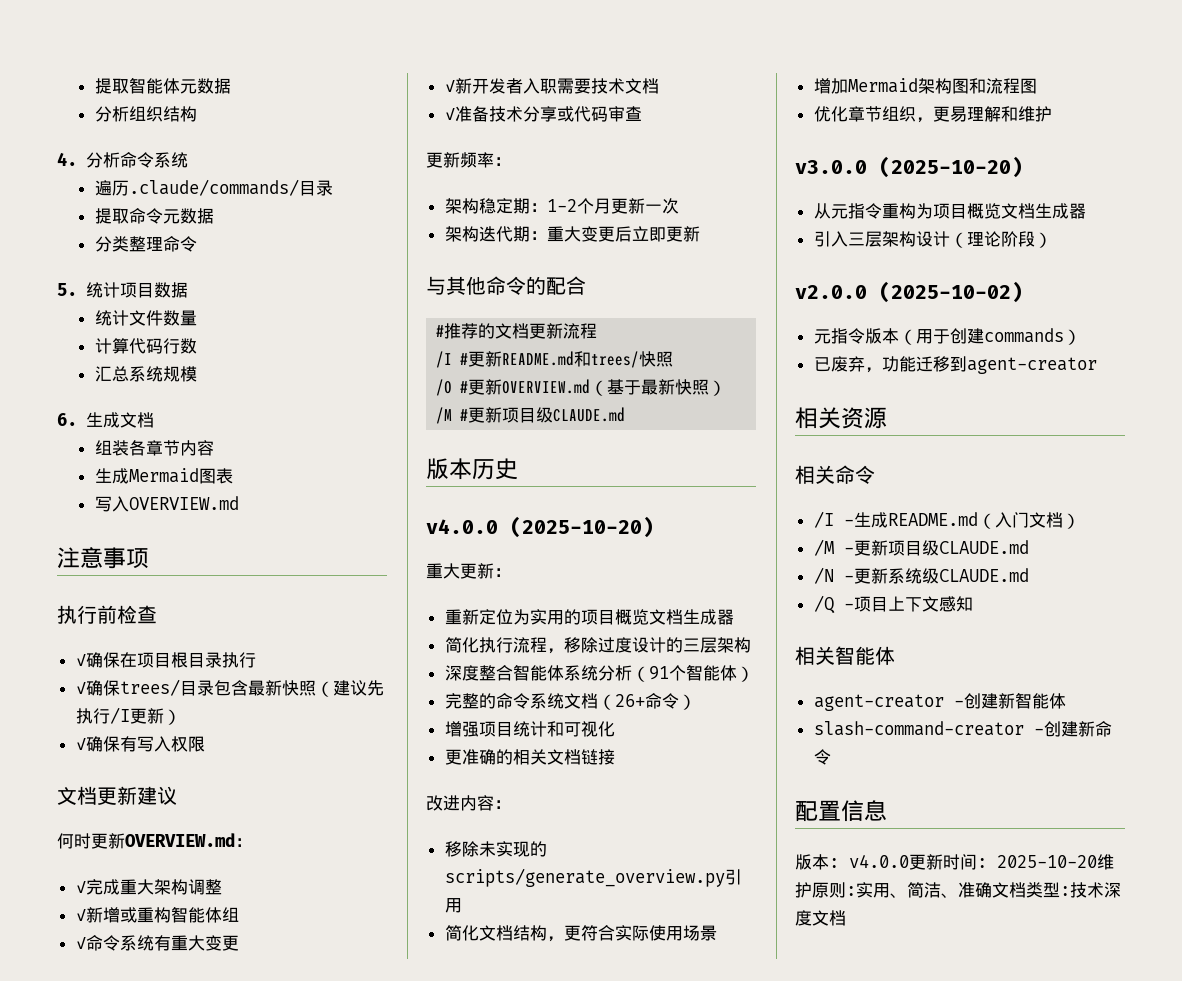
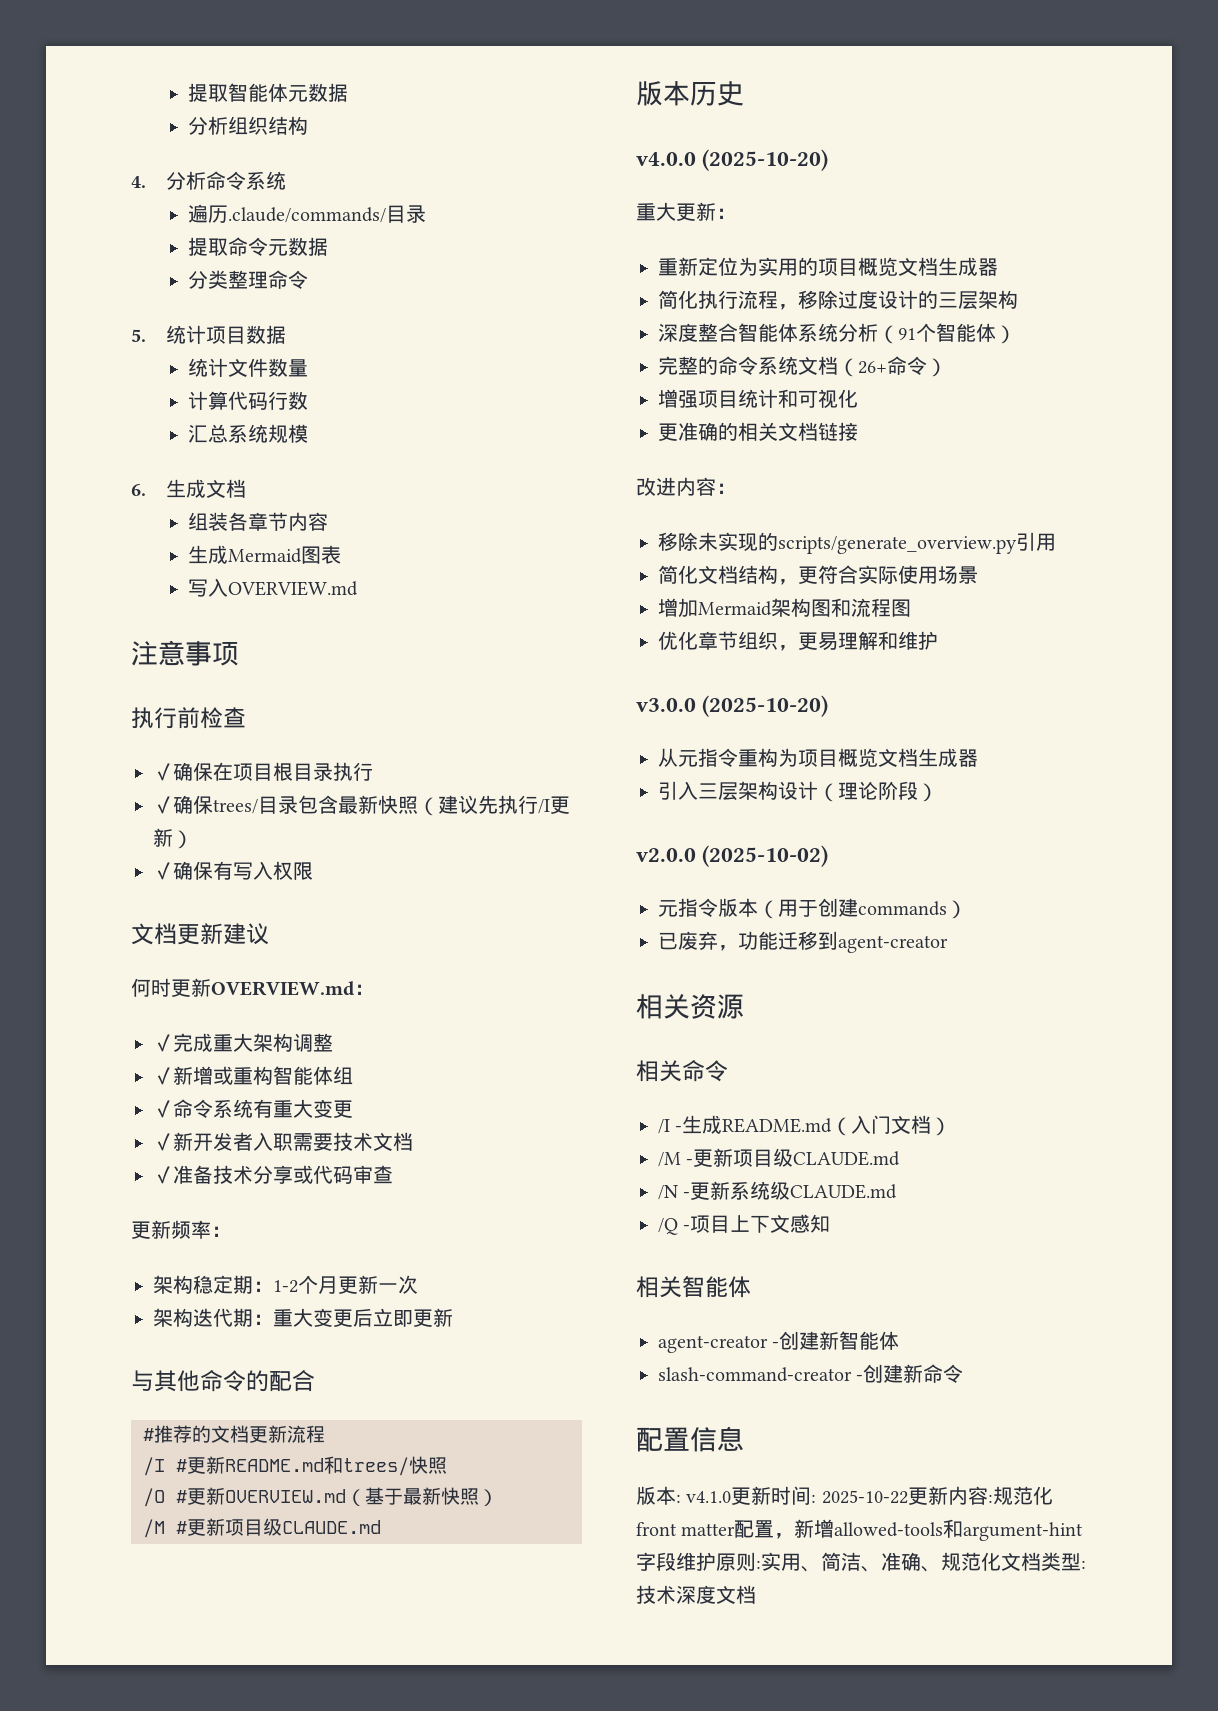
- 版本: v4.0.0更新时间: 2025-10-20维护原则:实用、简洁、准确文档类型:技术深度文档
+ 版本: v4.1.0更新时间: 2025-10-22更新内容:规范化front matter配置，新增allowed-tools和argument-hint字段维护原则:实用、简洁、准确、规范化文档类型:技术深度文档

